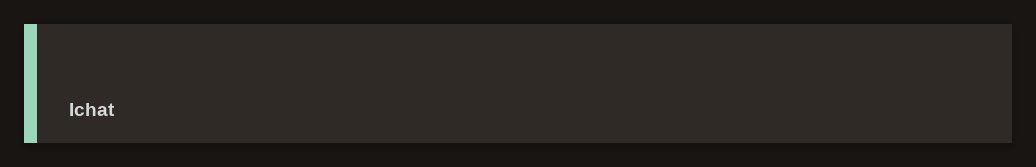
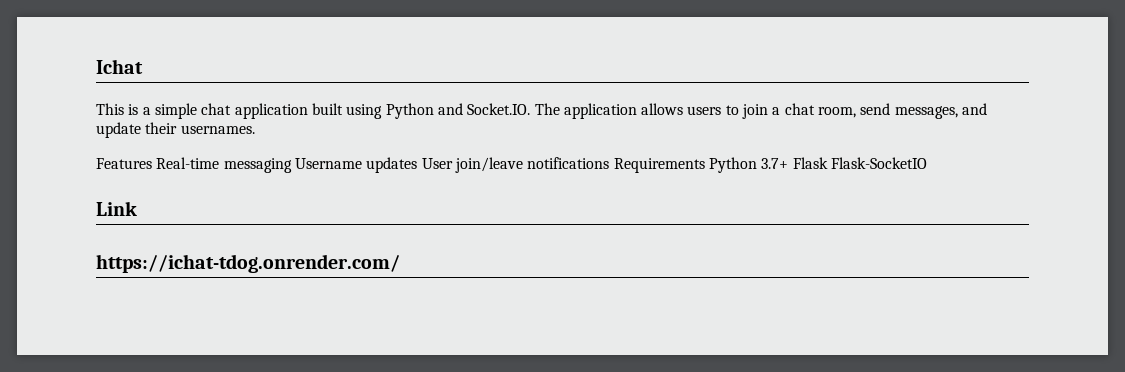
+ This is a simple chat application built using Python and Socket.IO. The application allows users to join a chat room, send messages, and update their usernames.
+ Features Real-time messaging Username updates User join/leave notifications Requirements Python 3.7+ Flask Flask-SocketIO
+ Link
+ https://ichat-tdog.onrender.com/

